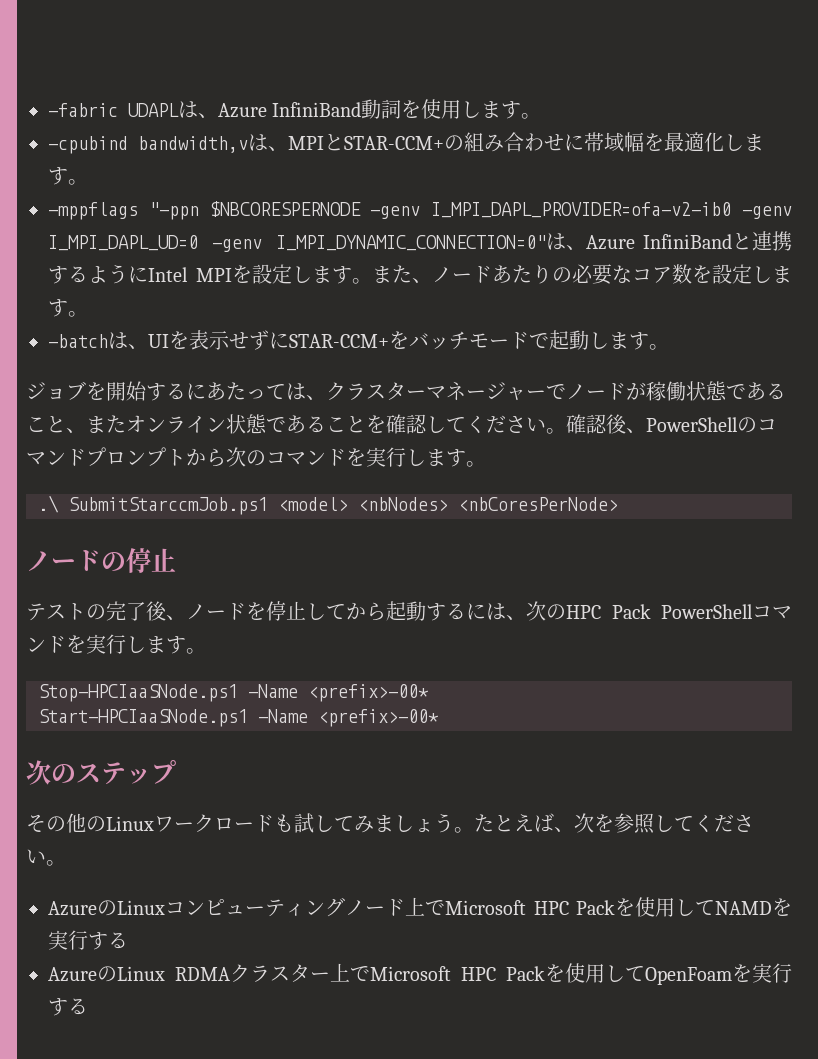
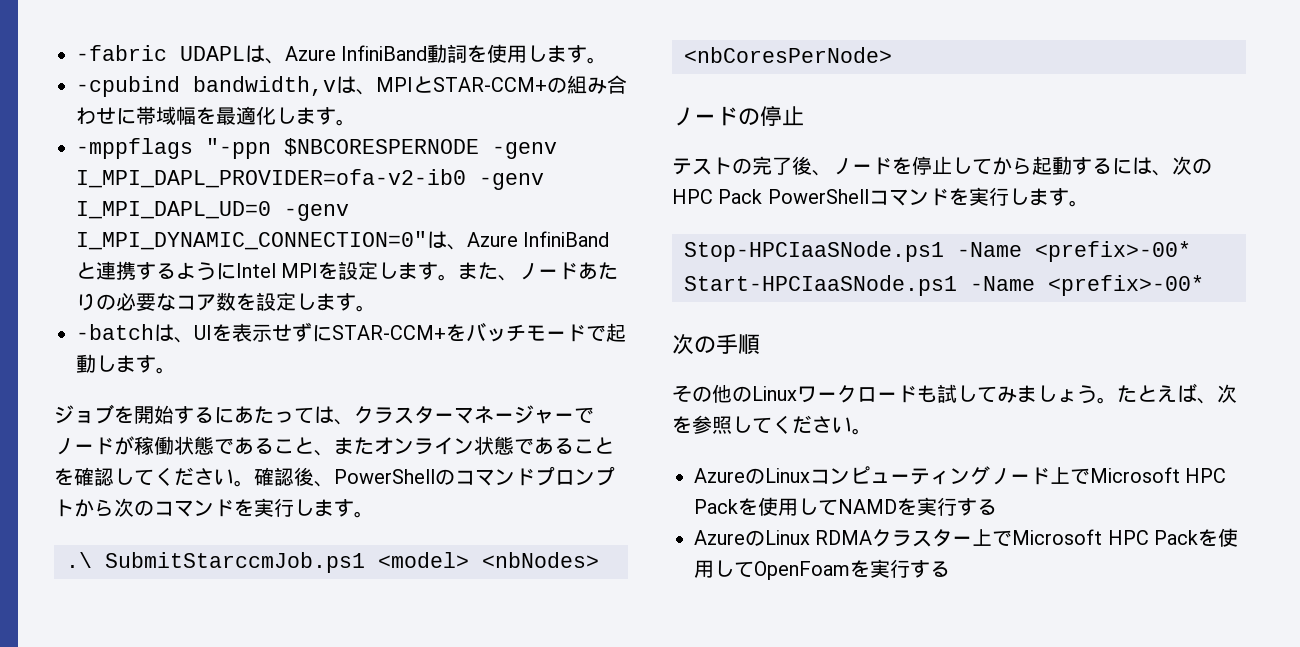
- 次のステップ
+ 次の手順

